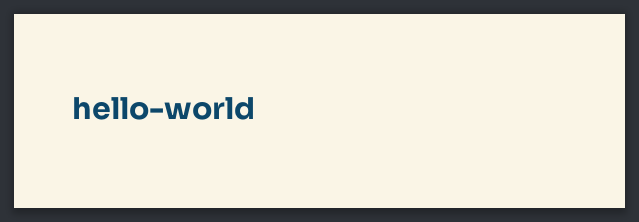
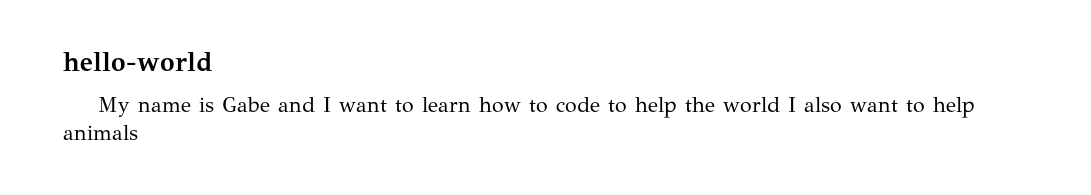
+ My name is Gabe and I want to learn how to code to help the world I also want to help animals

